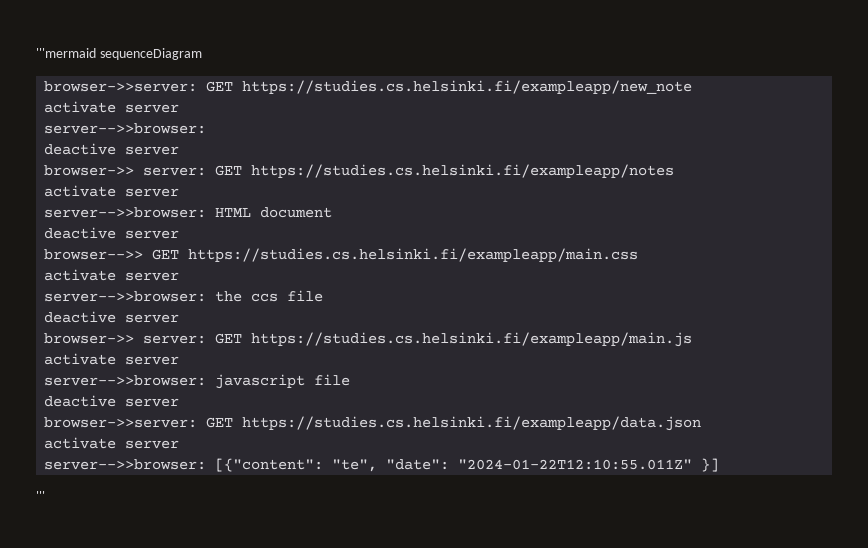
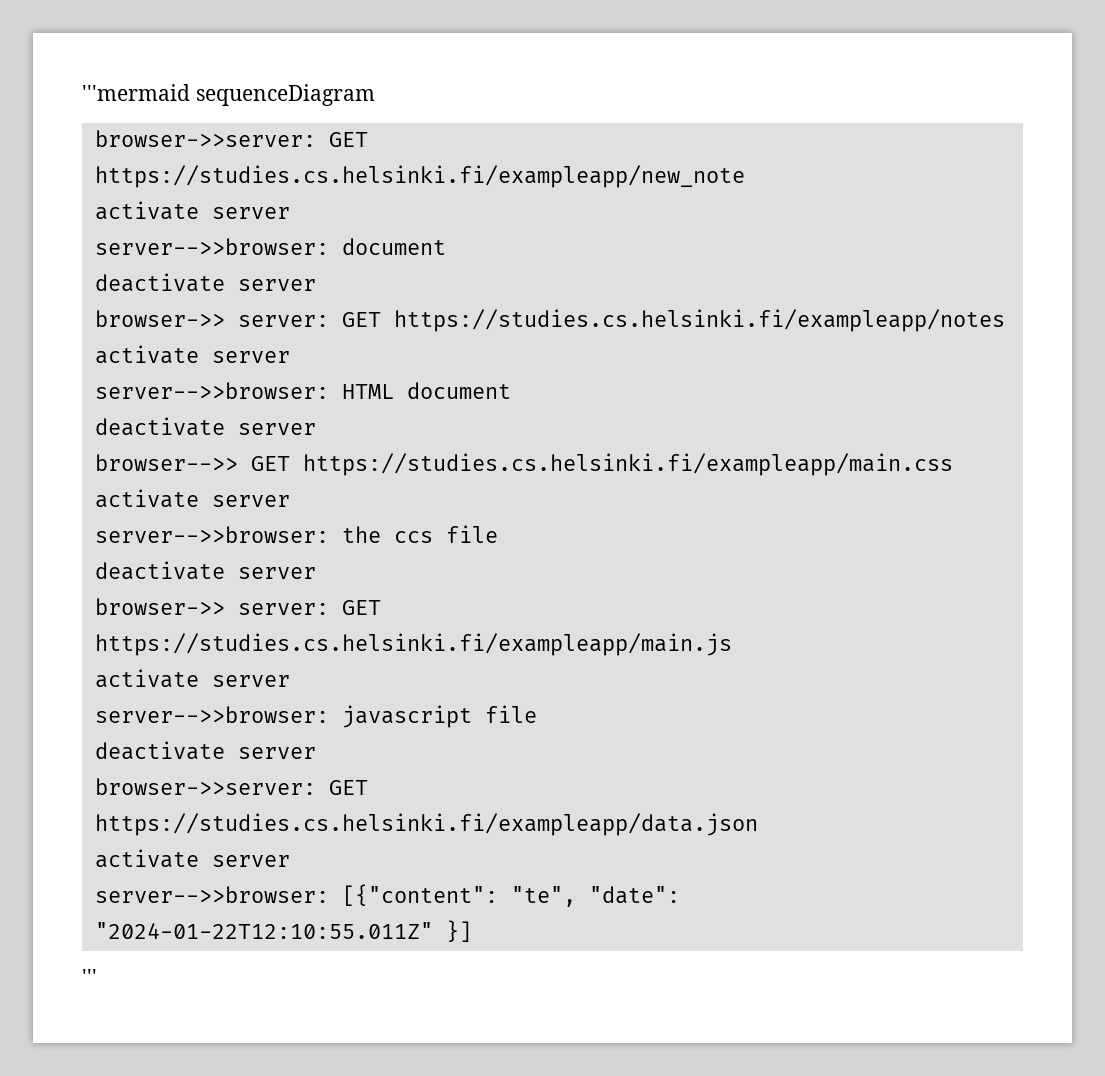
  browser->>server: GET https://studies.cs.helsinki.fi/exampleapp/new_note
  activate server
- server-->>browser:
- deactive server
+ server-->>browser: document
+ deactivate server
  server-->>browser: HTML document
- deactive server
+ deactivate server
  server-->>browser: the ccs file
- deactive server
+ deactivate server
  server-->>browser: javascript file
- deactive server
+ deactivate server

